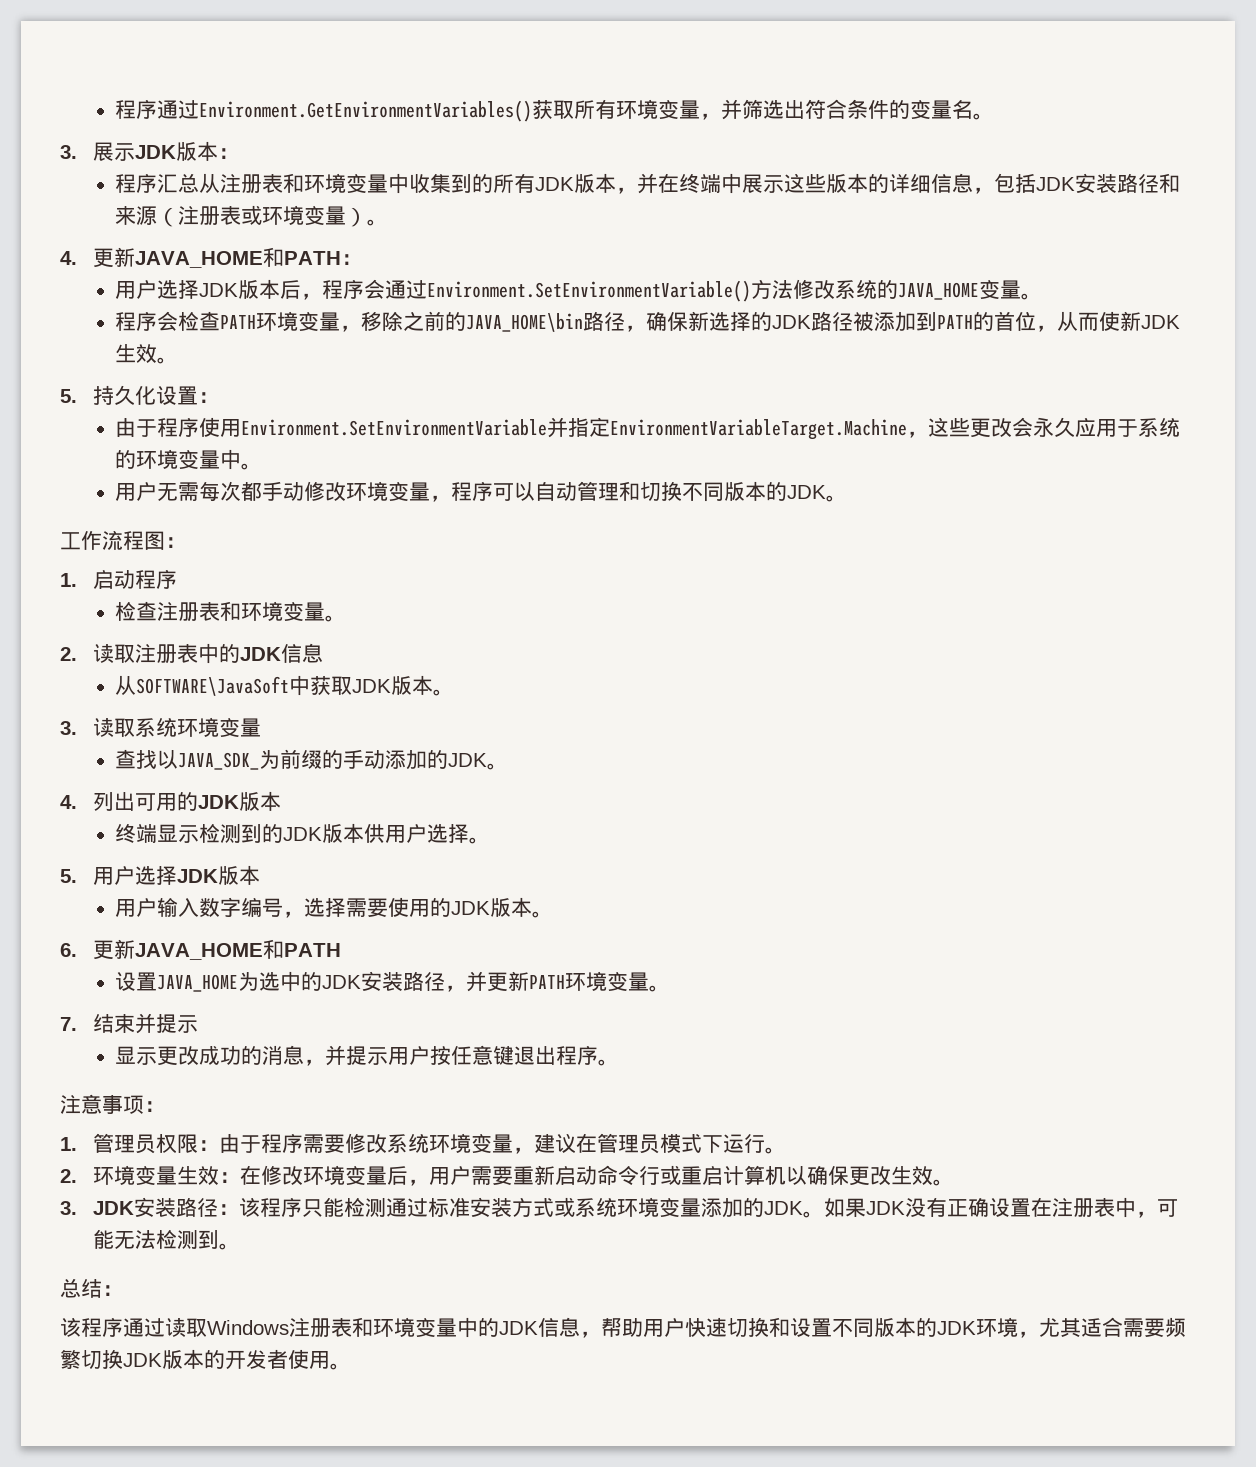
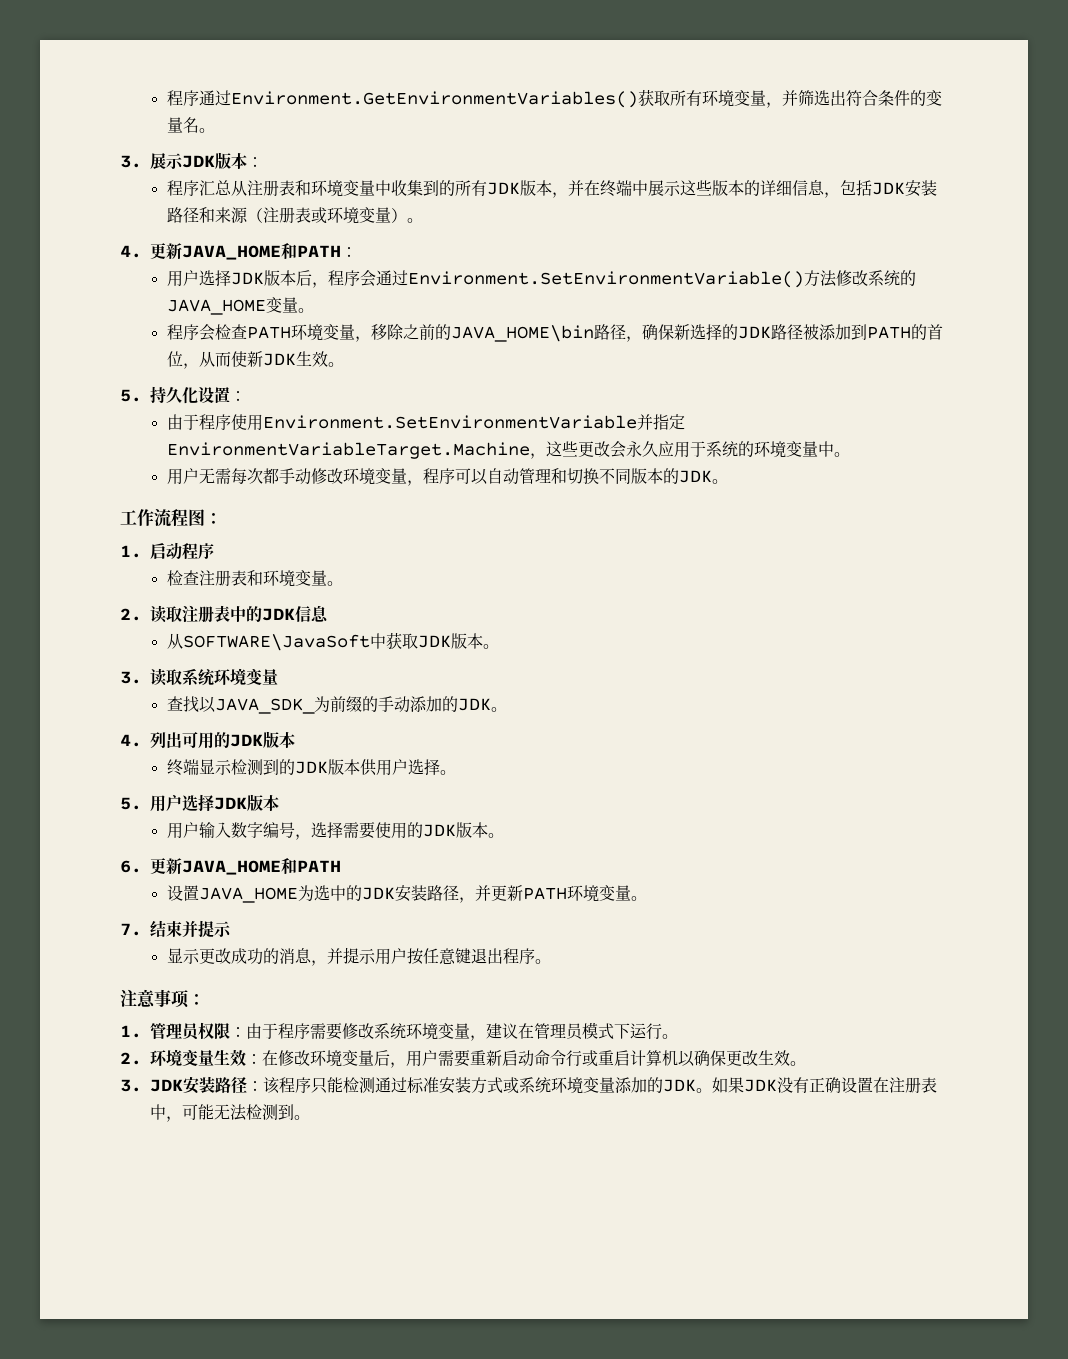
- 总结：
- 该程序通过读取Windows注册表和环境变量中的JDK信息，帮助用户快速切换和设置不同版本的JDK环境，尤其适合需要频繁切换JDK版本的开发者使用。

